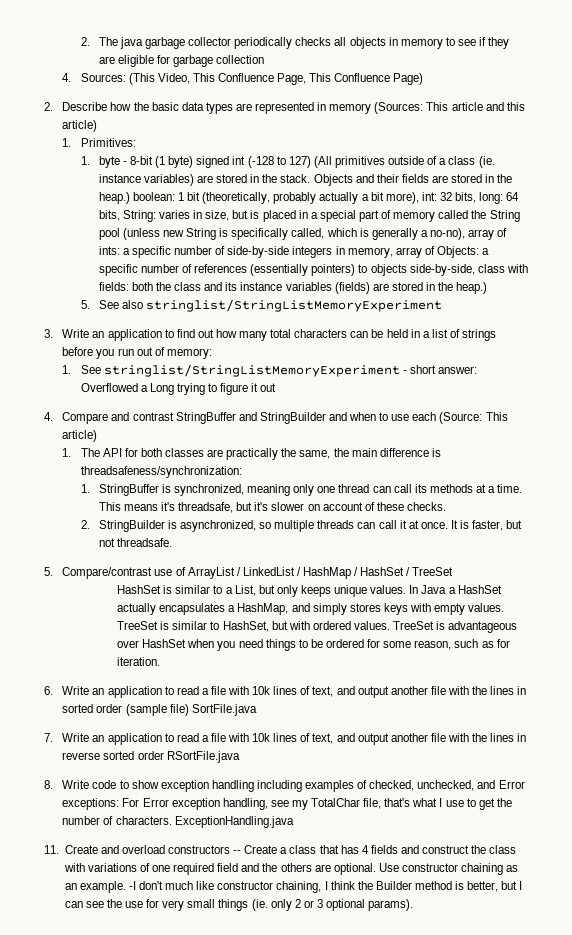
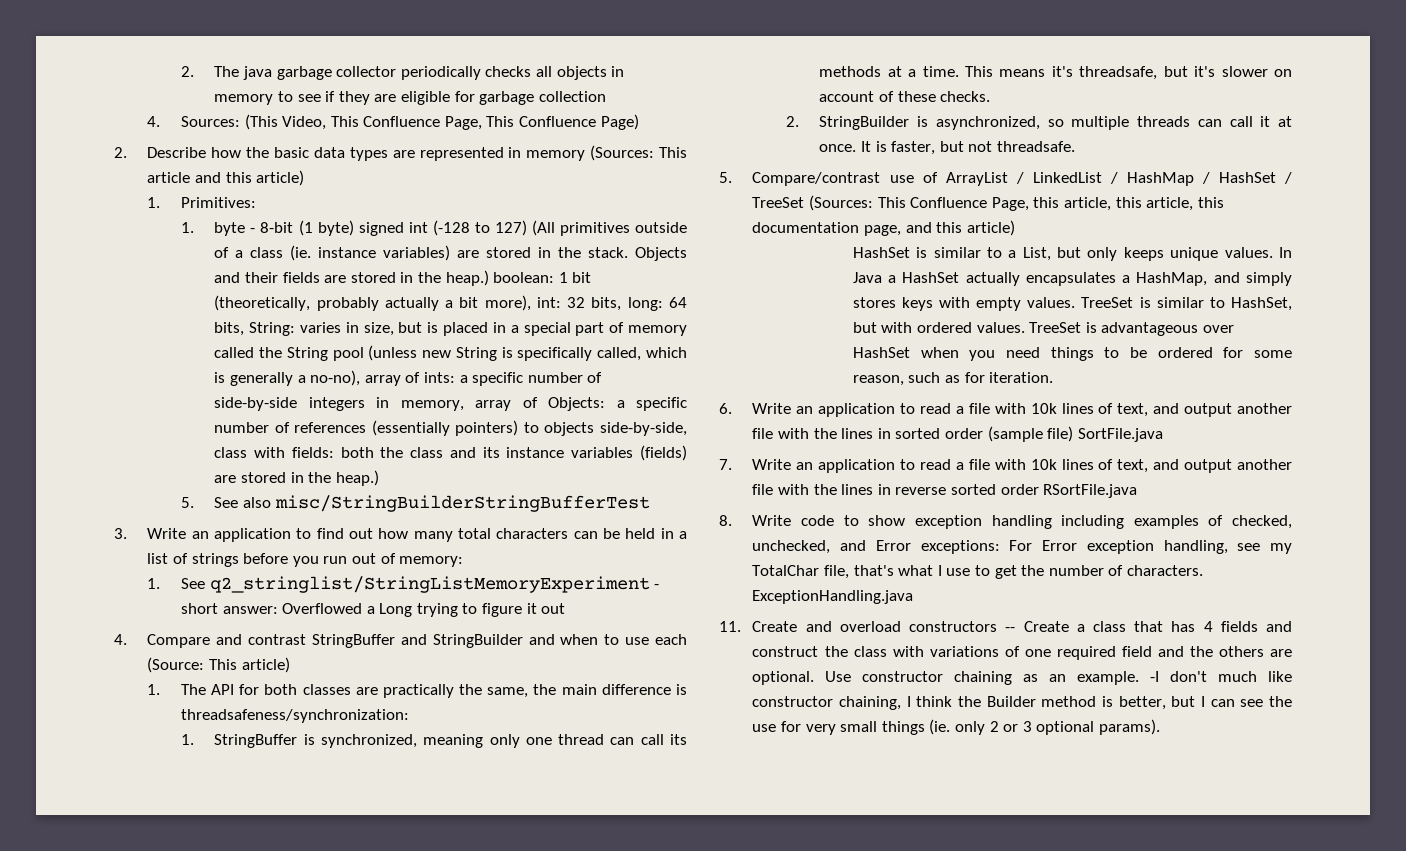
- 5. See also stringlist/StringListMemoryExperiment
+ 5. See also misc/StringBuilderStringBufferTest
- 1. See stringlist/StringListMemoryExperiment - short answer: Overflowed a Long trying to figure it out
+ 1. See q2_stringlist/StringListMemoryExperiment - short answer: Overflowed a Long trying to figure it out
- 5. Compare/contrast use of ArrayList / LinkedList / HashMap / HashSet / TreeSet
+ 5. Compare/contrast use of ArrayList / LinkedList / HashMap / HashSet / TreeSet (Sources: This Confluence Page, this article, this article, this documentation page, and this article)

